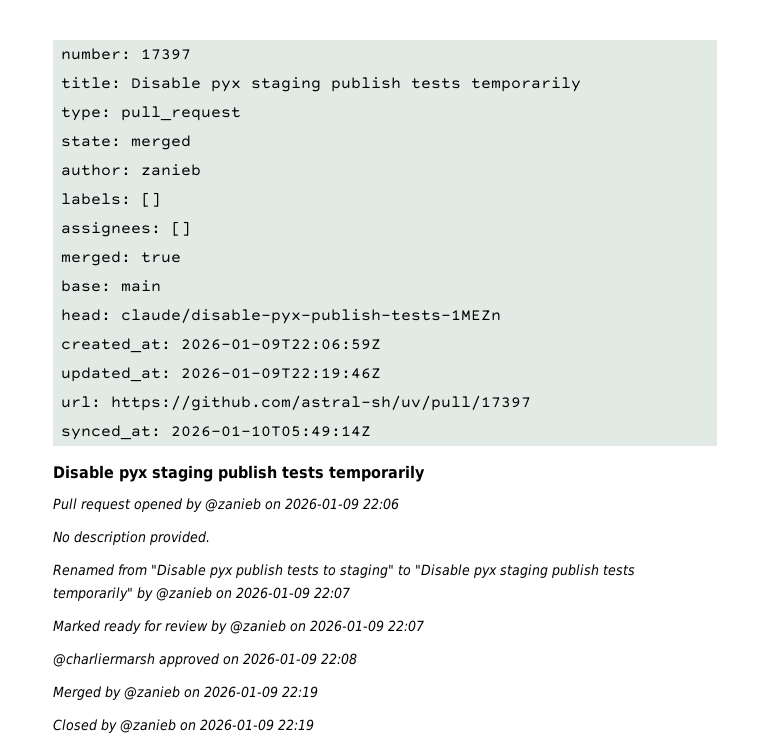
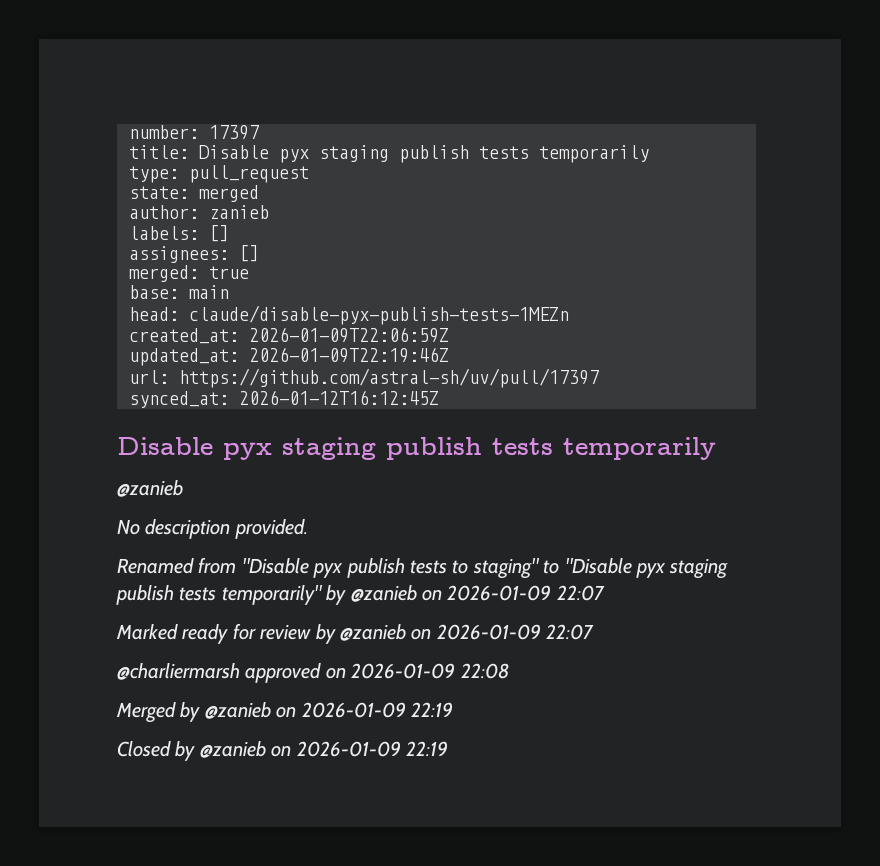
- synced_at: 2026-01-10T05:49:14Z
+ synced_at: 2026-01-12T16:12:45Z
  Disable pyx staging publish tests temporarily
- Pull request opened by @zanieb on 2026-01-09 22:06
+ @zanieb

